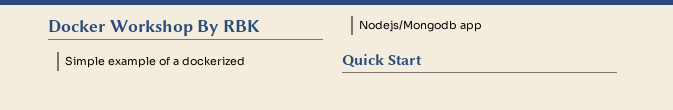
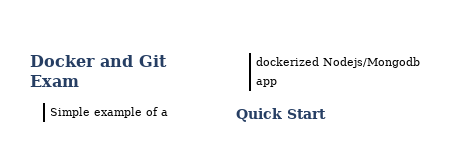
- Docker Workshop By RBK
+ Docker and Git Exam

